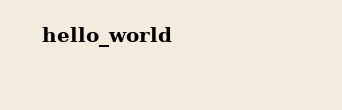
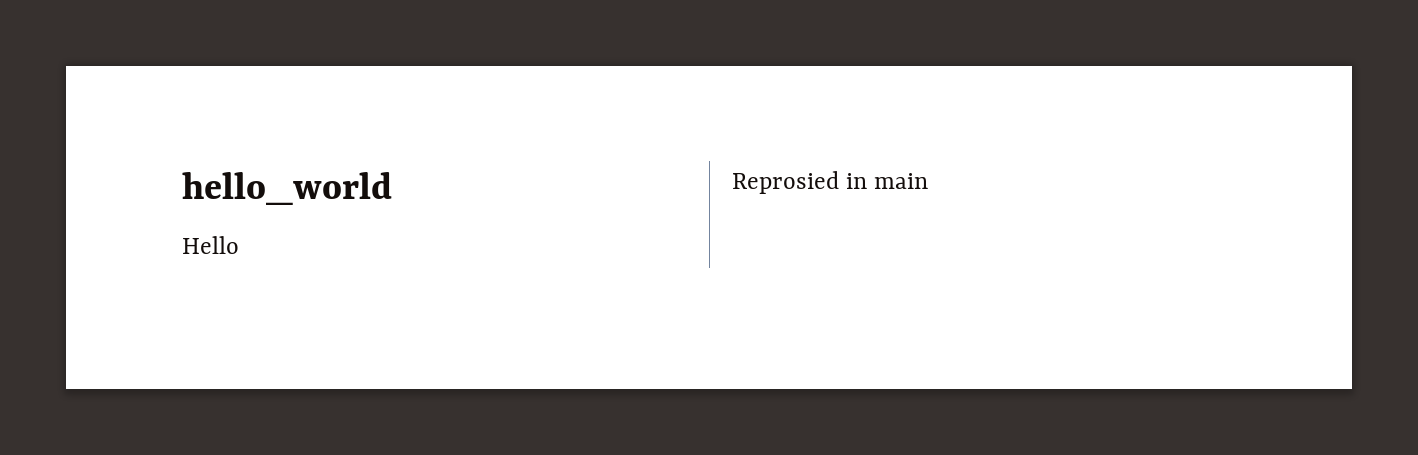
+ Hello
+ Reprosied in main

